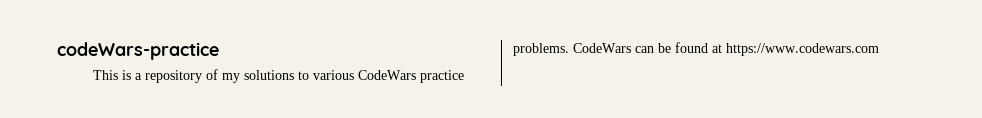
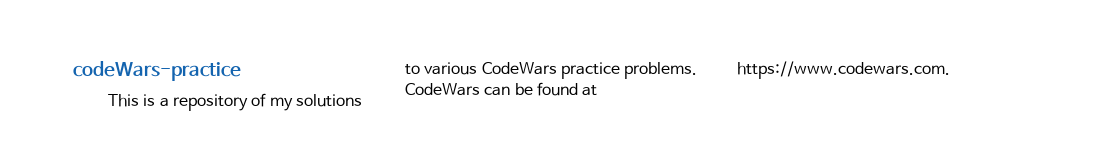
- CodeWars can be found at https://www.codewars.com
+ CodeWars can be found at https://www.codewars.com.

